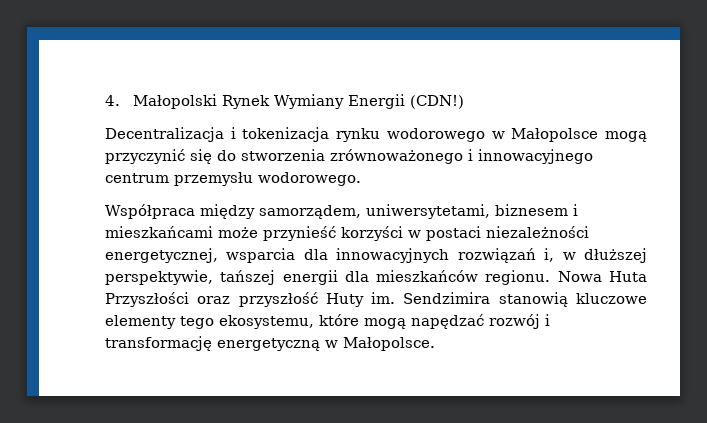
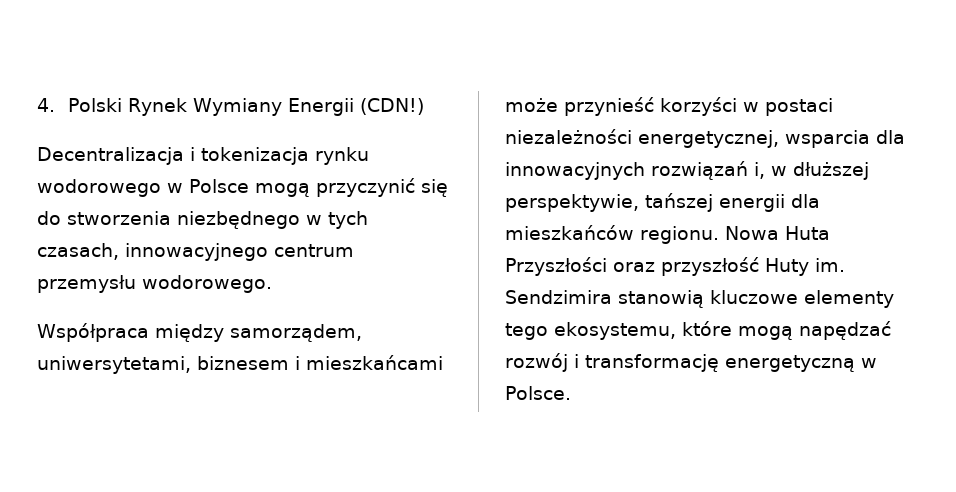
- 4. Małopolski Rynek Wymiany Energii (CDN!)
+ 4. Polski Rynek Wymiany Energii (CDN!)
- Decentralizacja i tokenizacja rynku wodorowego w Małopolsce mogą przyczynić się do stworzenia zrównoważonego i innowacyjnego centrum przemysłu wodorowego.
+ Decentralizacja i tokenizacja rynku wodorowego w Polsce mogą przyczynić się do stworzenia niezbędnego w tych czasach, innowacyjnego centrum przemysłu wodorowego.
- Sendzimira stanowią kluczowe elementy tego ekosystemu, które mogą napędzać rozwój i transformację energetyczną w Małopolsce.
+ Sendzimira stanowią kluczowe elementy tego ekosystemu, które mogą napędzać rozwój i transformację energetyczną w Polsce.

